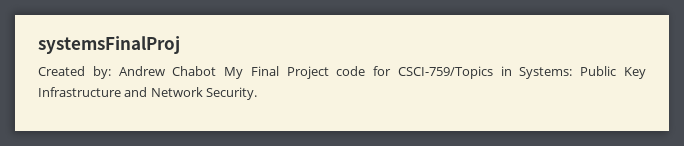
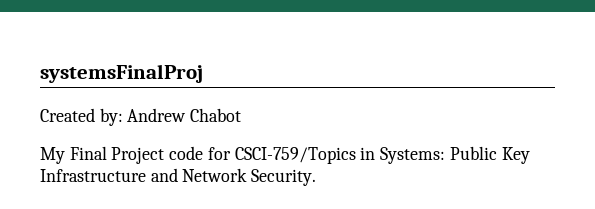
- Created by: Andrew Chabot My Final Project code for CSCI-759/Topics in Systems: Public Key Infrastructure and Network Security.
+ Created by: Andrew Chabot
+ My Final Project code for CSCI-759/Topics in Systems: Public Key Infrastructure and Network Security.

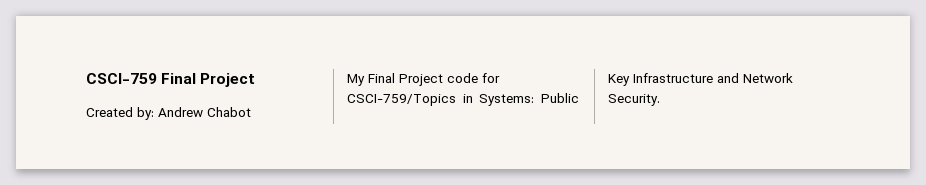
- systemsFinalProj
+ CSCI-759 Final Project

